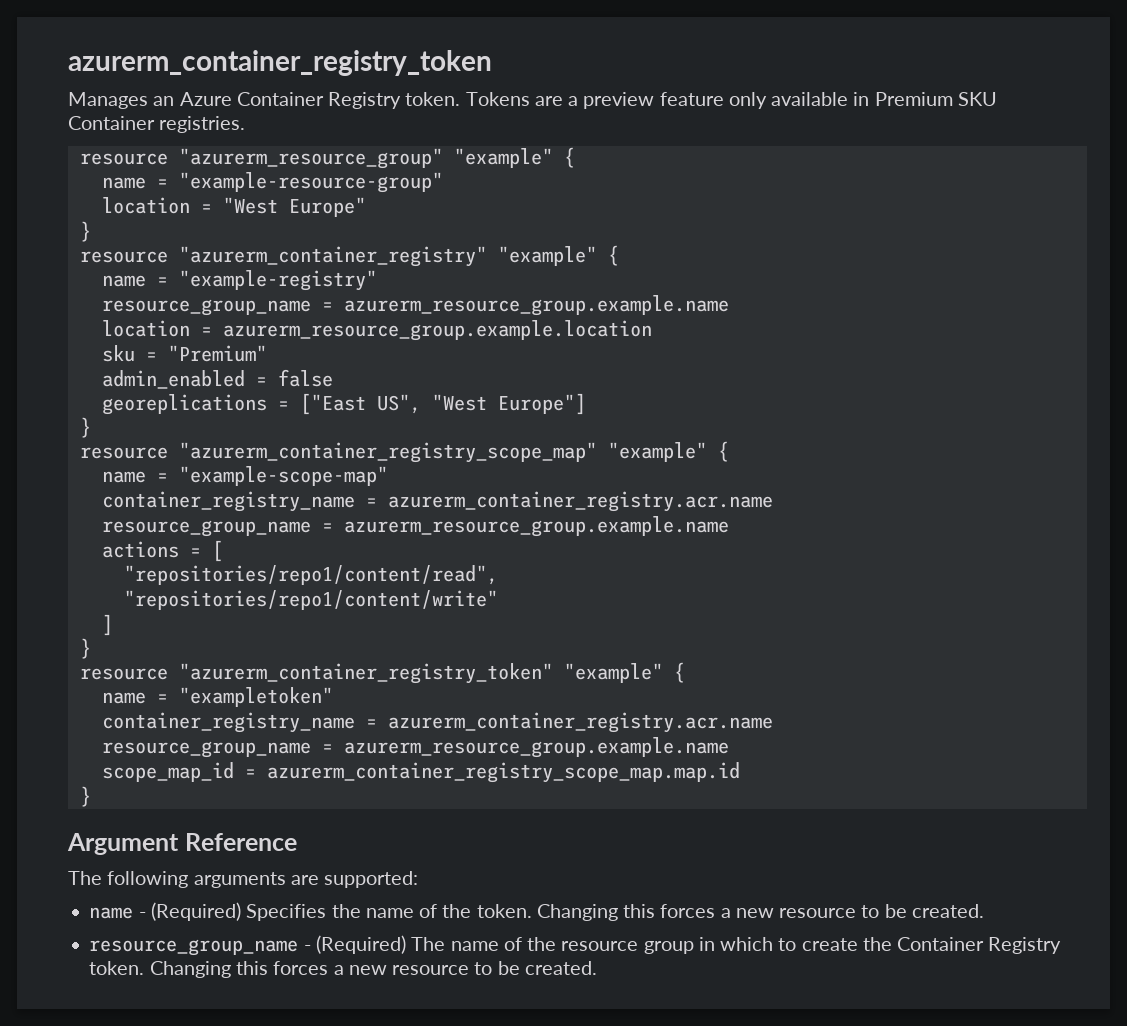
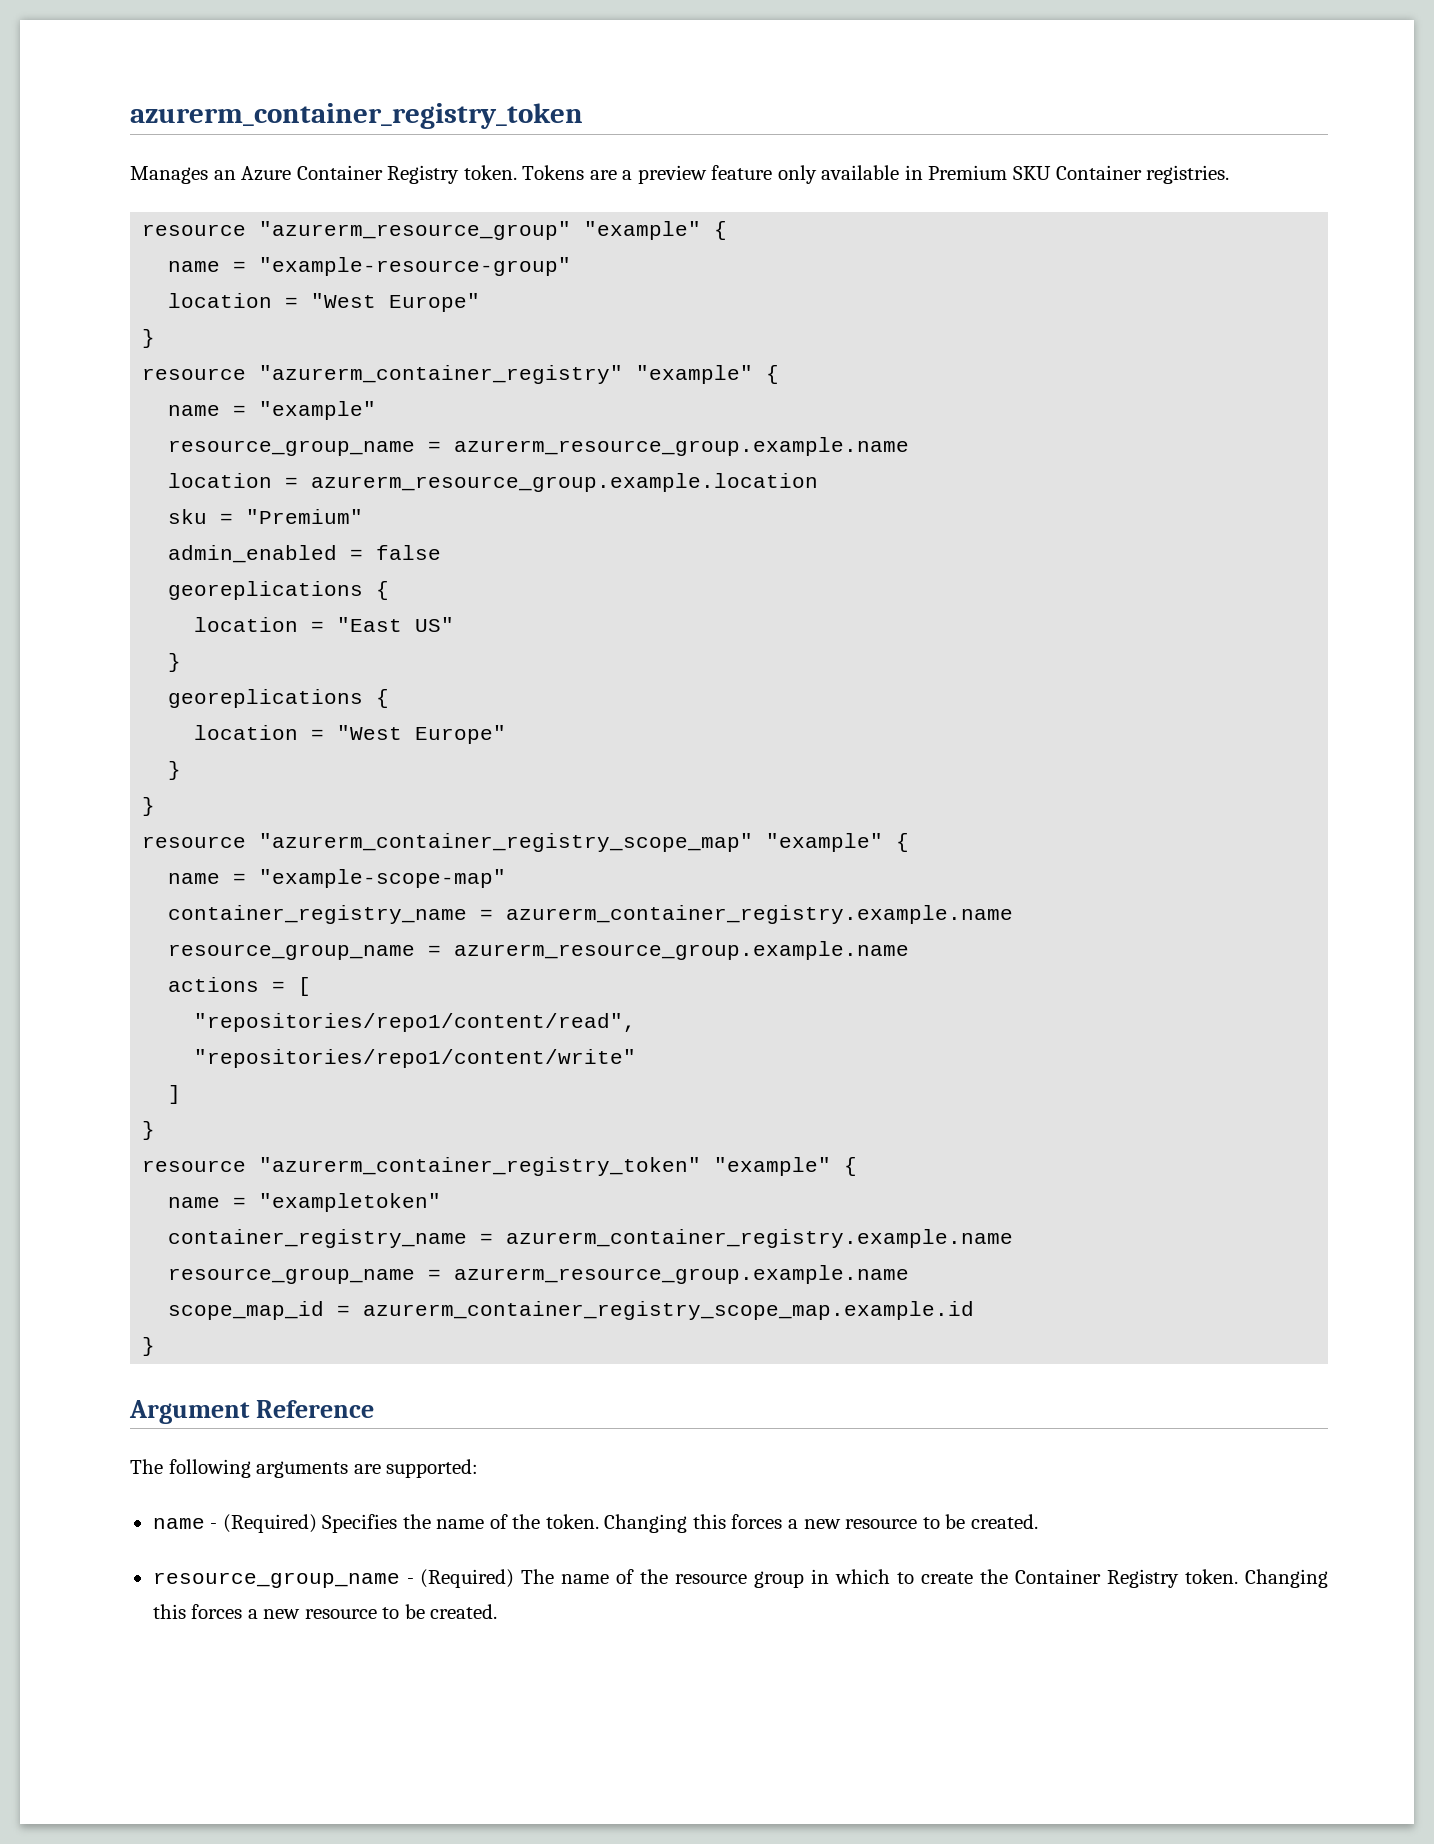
- name = "example-registry"
+ name = "example"
  admin_enabled = false
- georeplications = ["East US", "West Europe"]
+ georeplications {
+ location = "East US"
+ }
+ georeplications {
+ location = "West Europe"
+ }
  name = "example-scope-map"
- container_registry_name = azurerm_container_registry.acr.name
+ container_registry_name = azurerm_container_registry.example.name
  name = "exampletoken"
- container_registry_name = azurerm_container_registry.acr.name
+ container_registry_name = azurerm_container_registry.example.name
- scope_map_id = azurerm_container_registry_scope_map.map.id
+ scope_map_id = azurerm_container_registry_scope_map.example.id

